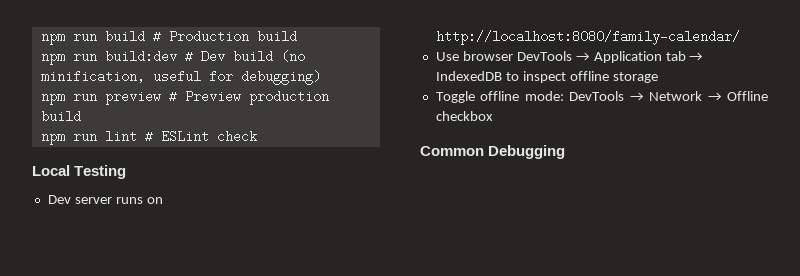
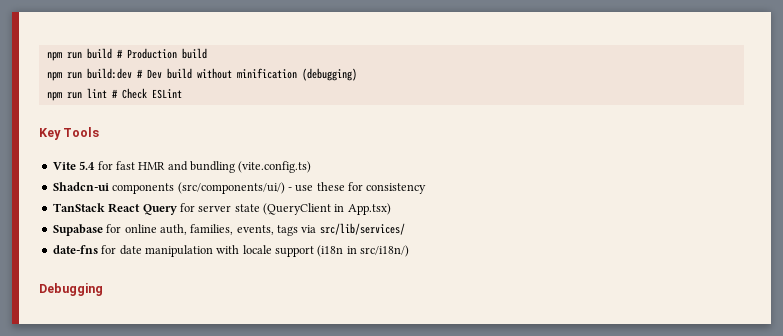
- npm run build:dev # Dev build (no minification, useful for debugging)
- npm run preview # Preview production build
+ npm run build:dev # Dev build without minification (debugging)
- npm run lint # ESLint check
- Local Testing
- Dev server runs on http://localhost:8080/family-calendar/
- Use browser DevTools → Application tab → IndexedDB to inspect offline storage
- Toggle offline mode: DevTools → Network → Offline checkbox
- Common Debugging
+ npm run lint # Check ESLint
+ Key Tools
+ Vite 5.4 for fast HMR and bundling (vite.config.ts)
+ Shadcn-ui components (src/components/ui/) - use these for consistency
+ TanStack React Query for server state (QueryClient in App.tsx)
+ Supabase for online auth, families, events, tags via src/lib/services/
+ date-fns for date manipulation with locale support (i18n in src/i18n/)
+ Debugging

